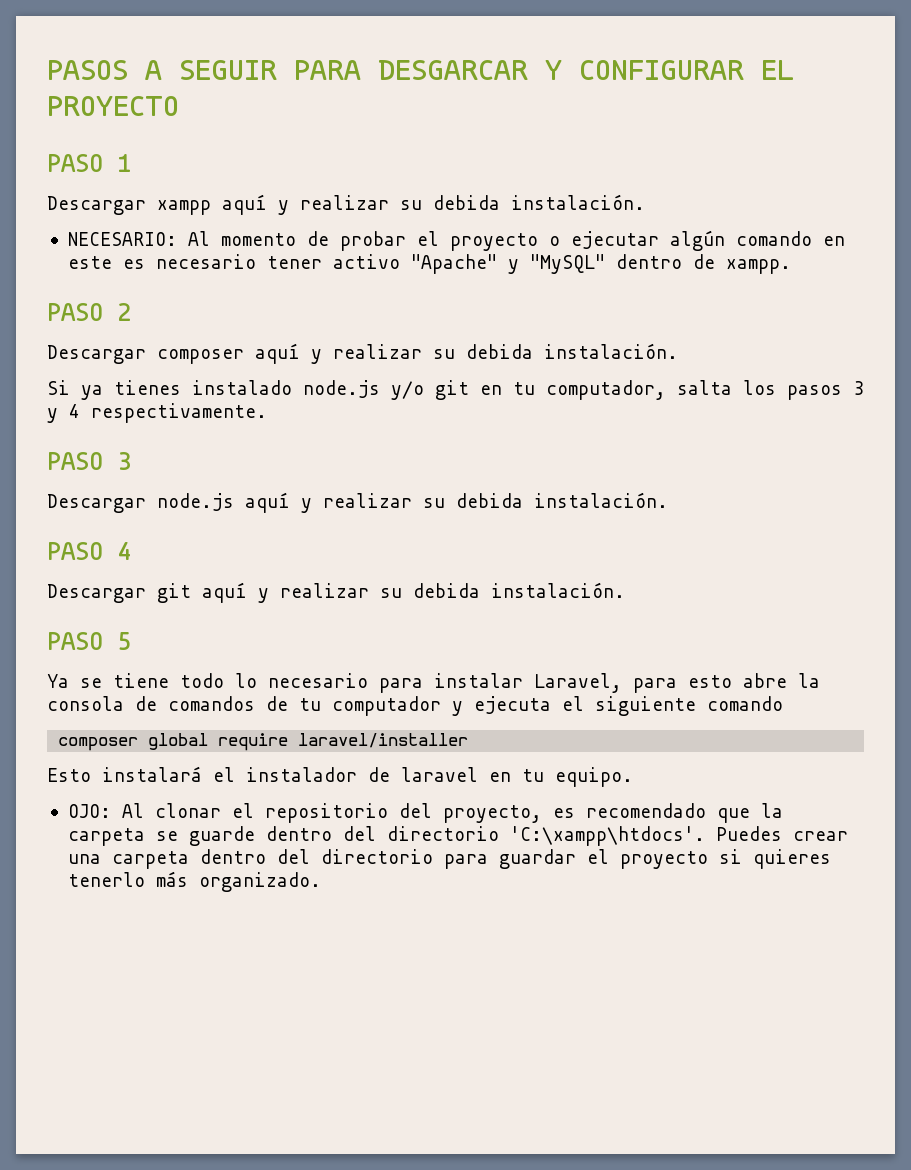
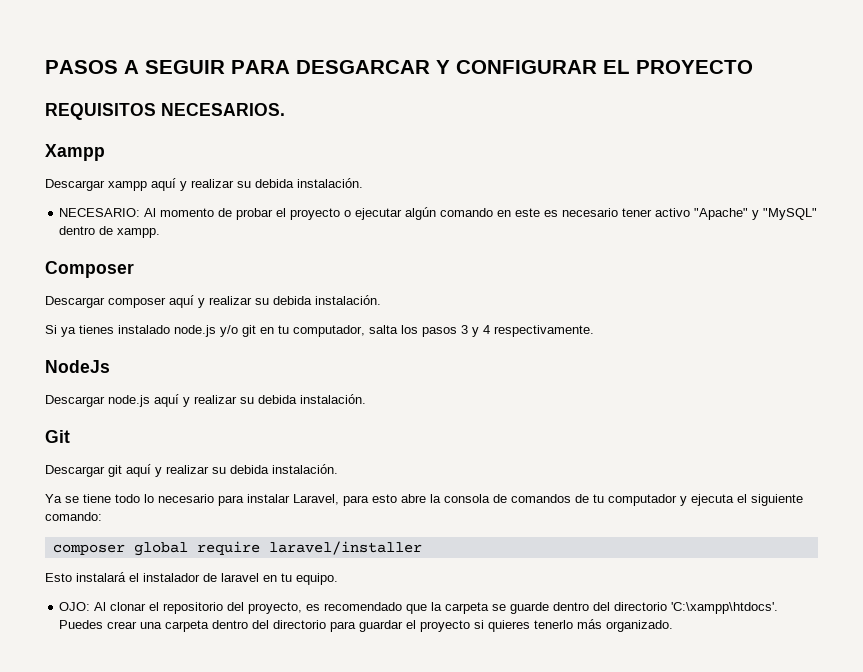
- PASO 1
+ REQUISITOS NECESARIOS.
+ Xampp
- PASO 2
+ Composer
- PASO 3
+ NodeJs
- PASO 4
+ Git
- PASO 5
- Ya se tiene todo lo necesario para instalar Laravel, para esto abre la consola de comandos de tu computador y ejecuta el siguiente comando
+ Ya se tiene todo lo necesario para instalar Laravel, para esto abre la consola de comandos de tu computador y ejecuta el siguiente comando:

